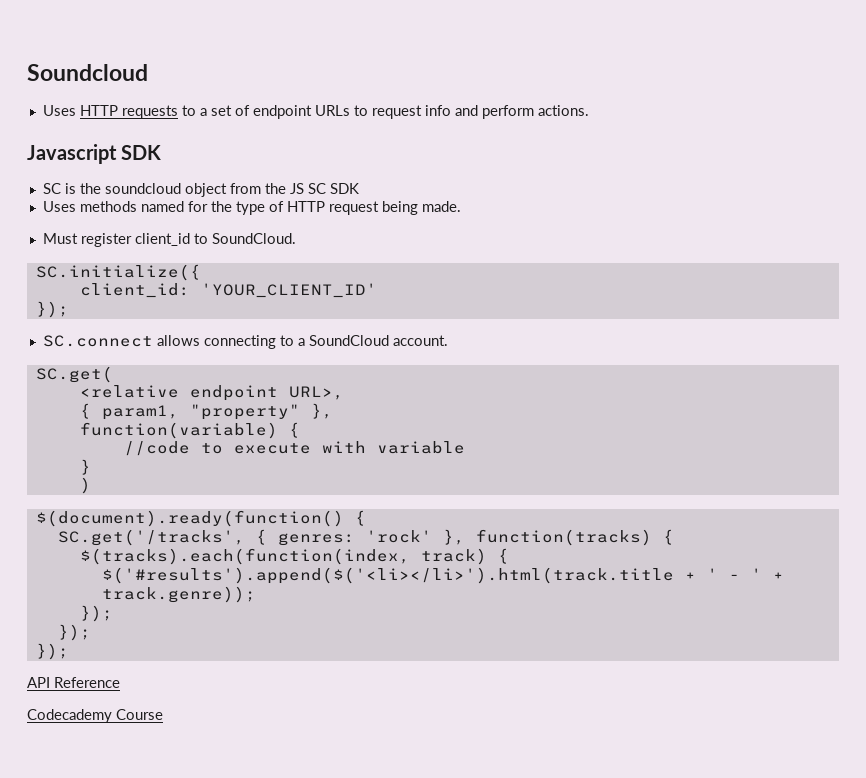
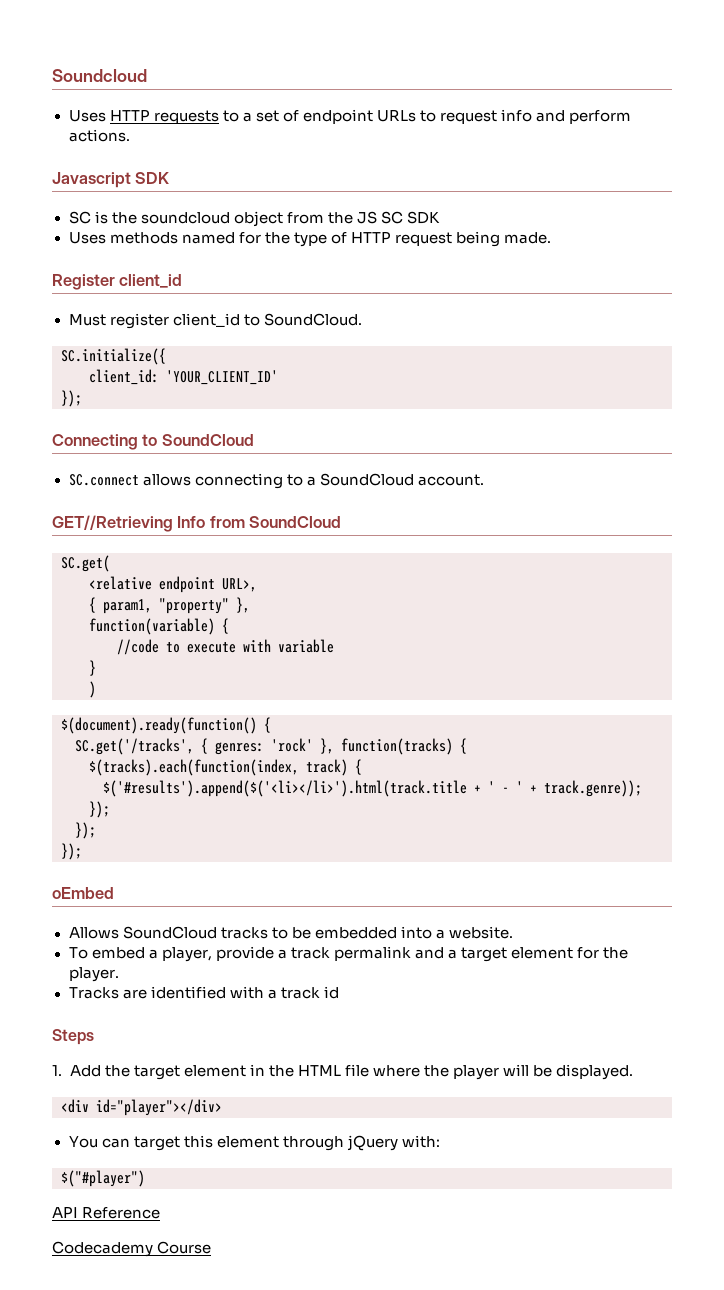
+ Register client_id
+ Connecting to SoundCloud
+ GET//Retrieving Info from SoundCloud
+ oEmbed
+ Allows SoundCloud tracks to be embedded into a website.
+ To embed a player, provide a track permalink and a target element for the player.
+ Tracks are identified with a track id
+ Steps
+ 1. Add the target element in the HTML file where the player will be displayed.
+ <div id="player"></div>
+ You can target this element through jQuery with:
+ $("#player")

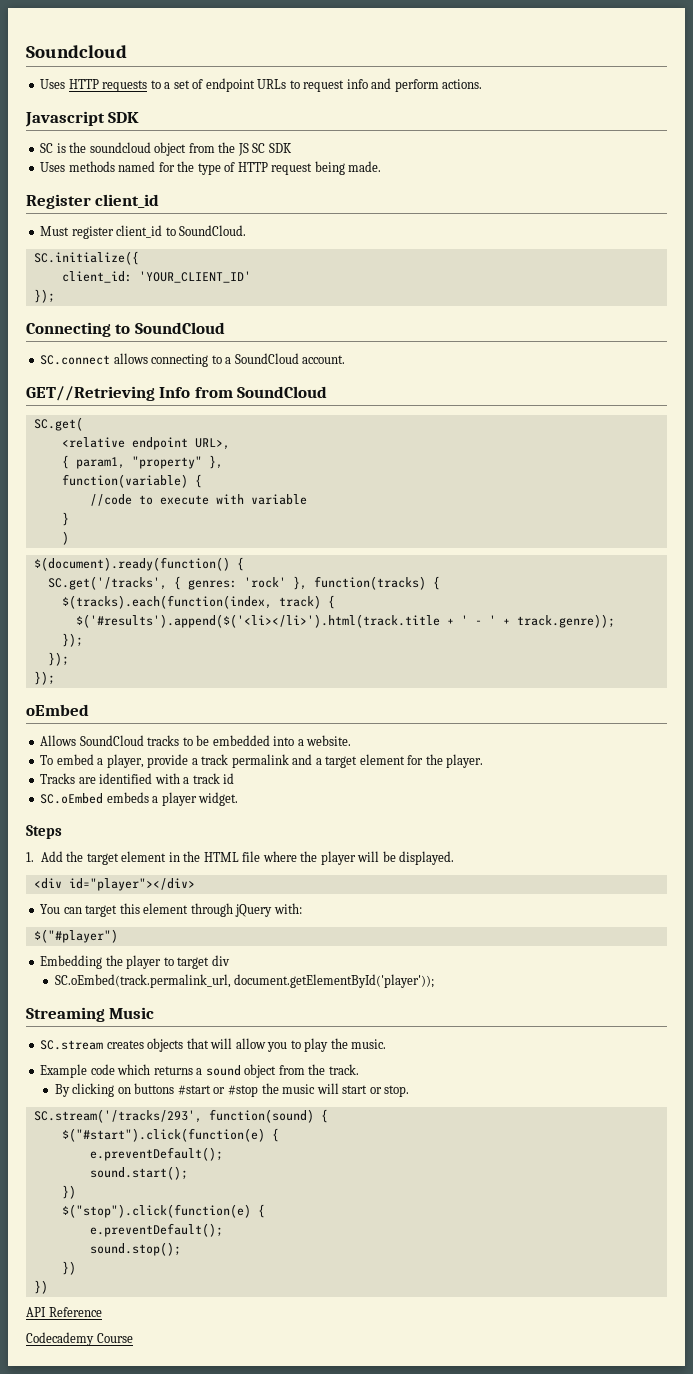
+ SC.oEmbed embeds a player widget.
+ Embedding the player to target div
+ SC.oEmbed(track.permalink_url, document.getElementById('player'));
+ Streaming Music
+ SC.stream creates objects that will allow you to play the music.
+ Example code which returns a sound object from the track.
+ By clicking on buttons #start or #stop the music will start or stop.
+ SC.stream('/tracks/293', function(sound) {
+ $("#start").click(function(e) {
+ e.preventDefault();
+ sound.start();
+ })
+ $("stop").click(function(e) {
+ e.preventDefault();
+ sound.stop();
+ })
+ })

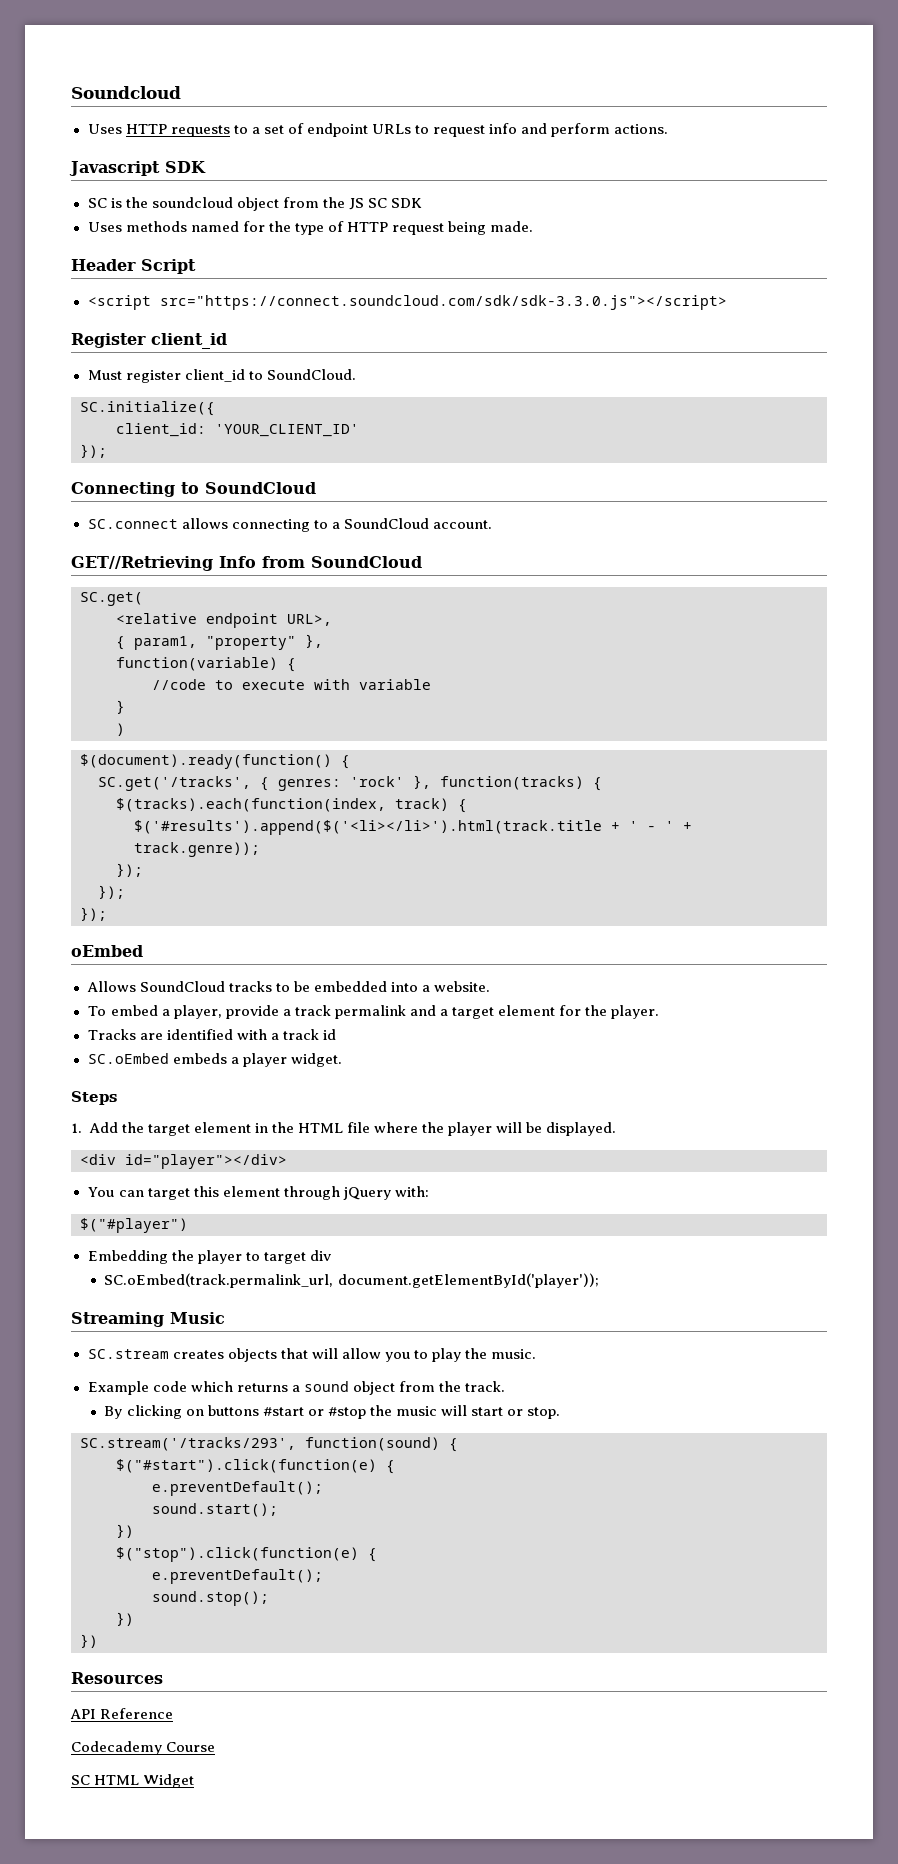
+ Header Script
+ <script src="https://connect.soundcloud.com/sdk/sdk-3.3.0.js"></script>
+ Resources
+ SC HTML Widget

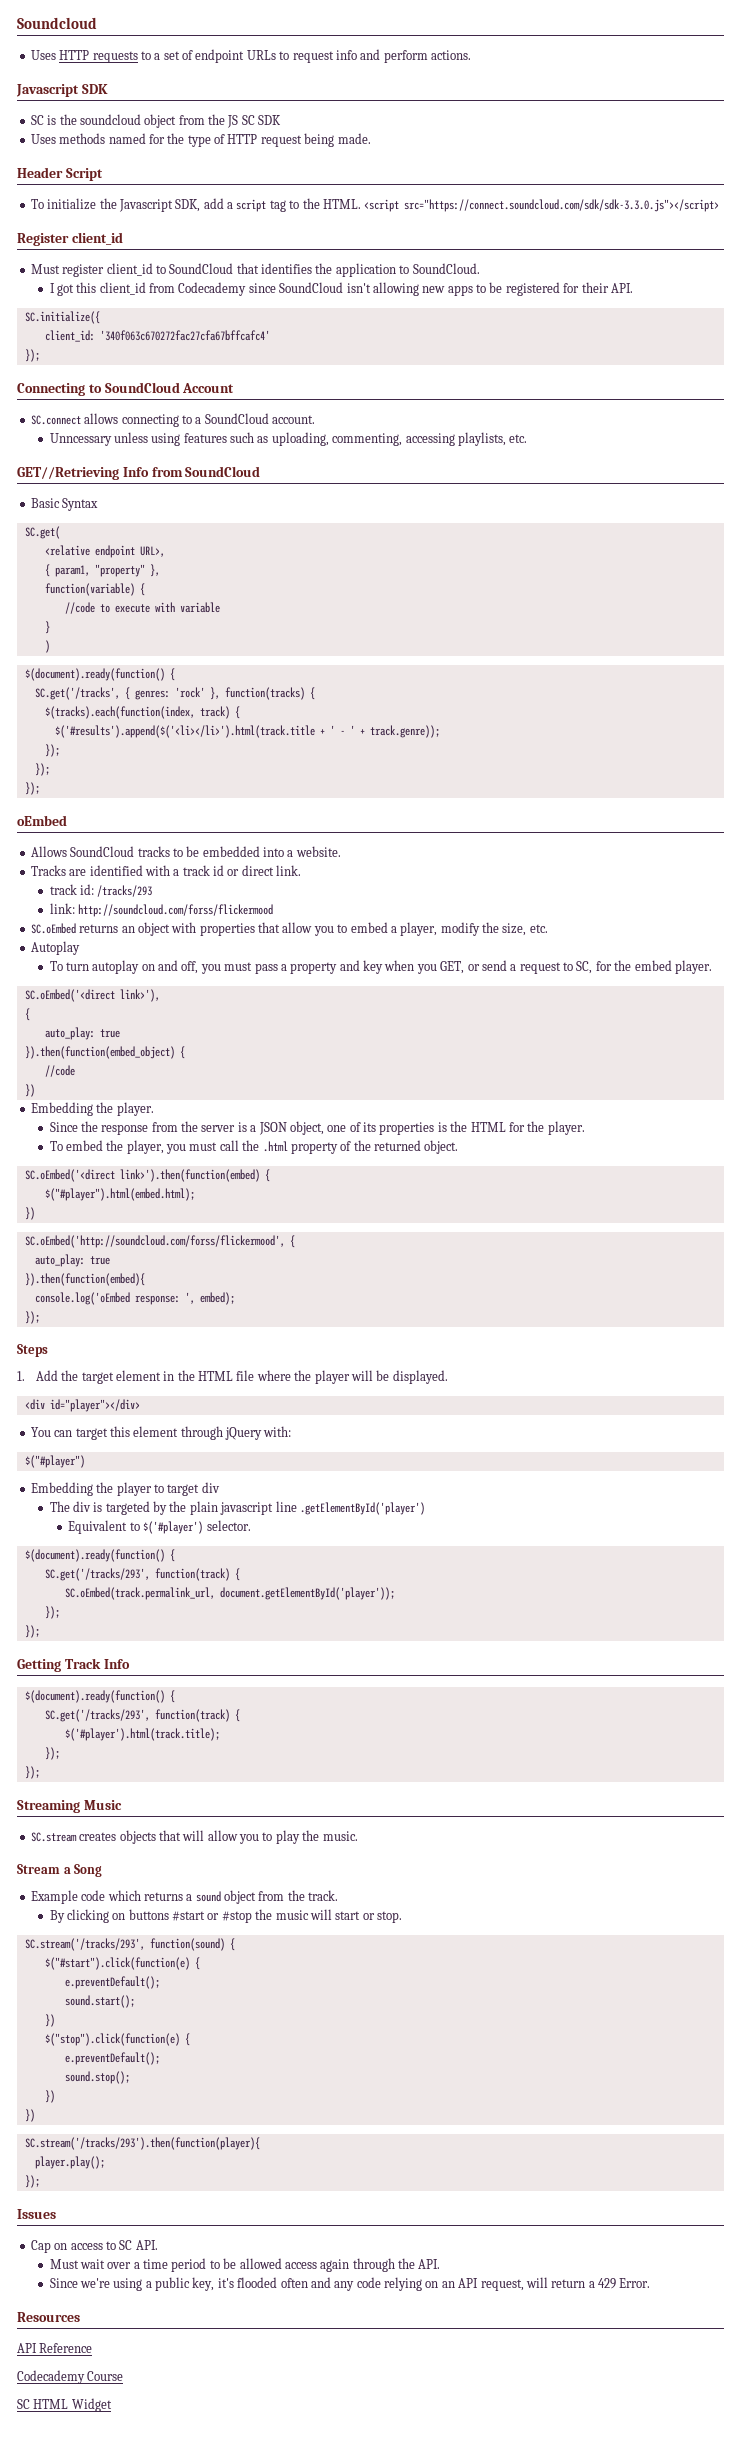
+ To initialize the Javascript SDK, add a script tag to the HTML.
- Must register client_id to SoundCloud.
+ Must register client_id to SoundCloud that identifies the application to SoundCloud.
+ I got this client_id from Codecademy since SoundCloud isn't allowing new apps to be registered for their API.
- client_id: 'YOUR_CLIENT_ID'
+ client_id: '340f063c670272fac27cfa67bffcafc4'
- Connecting to SoundCloud
+ Connecting to SoundCloud Account
+ Unncessary unless using features such as uploading, commenting, accessing playlists, etc.
+ Basic Syntax
- To embed a player, provide a track permalink and a target element for the player.
- Tracks are identified with a track id
- SC.oEmbed embeds a player widget.
+ Tracks are identified with a track id or direct link.
+ track id: /tracks/293
+ link: http://soundcloud.com/forss/flickermood
+ SC.oEmbed returns an object with properties that allow you to embed a player, modify the size, etc.
+ Autoplay
+ To turn autoplay on and off, you must pass a property and key when you GET, or send a request to SC, for the embed player.
+ SC.oEmbed('<direct link>'),
+ {
+ auto_play: true
+ }).then(function(embed_object) {
+ //code
+ })
+ Embedding the player.
+ Since the response from the server is a JSON object, one of its properties is the HTML for the player.
+ To embed the player, you must call the .html property of the returned object.
+ SC.oEmbed('<direct link>').then(function(embed) {
+ $("#player").html(embed.html);
+ })
+ SC.oEmbed('http://soundcloud.com/forss/flickermood', {
+ auto_play: true
+ }).then(function(embed){
+ console.log('oEmbed response: ', embed);
+ });
+ The div is targeted by the plain javascript line .getElementById('player')
+ Equivalent to $('#player') selector.
+ $(document).ready(function() {
+ SC.get('/tracks/293', function(track) {
  SC.oEmbed(track.permalink_url, document.getElementById('player'));
+ });
+ });
+ Getting Track Info
+ $(document).ready(function() {
+ SC.get('/tracks/293', function(track) {
+ $('#player').html(track.title);
+ });
+ });
+ Stream a Song
+ SC.stream('/tracks/293').then(function(player){
+ player.play();
+ });
+ Issues
+ Cap on access to SC API.
+ Must wait over a time period to be allowed access again through the API.
+ Since we're using a public key, it's flooded often and any code relying on an API request, will return a 429 Error.

